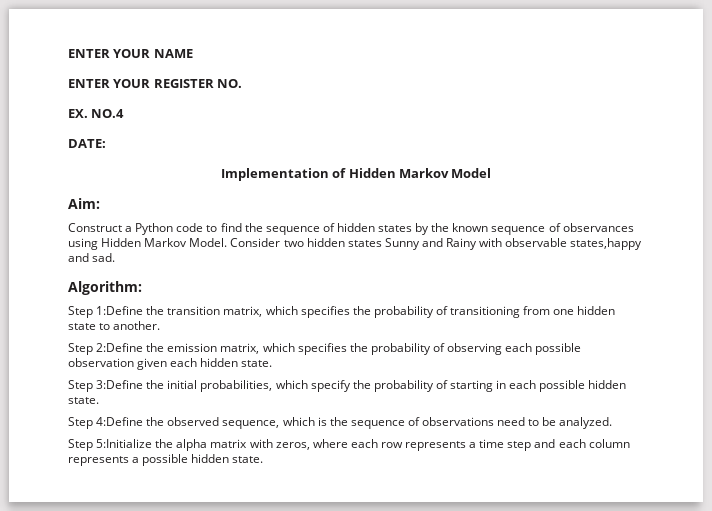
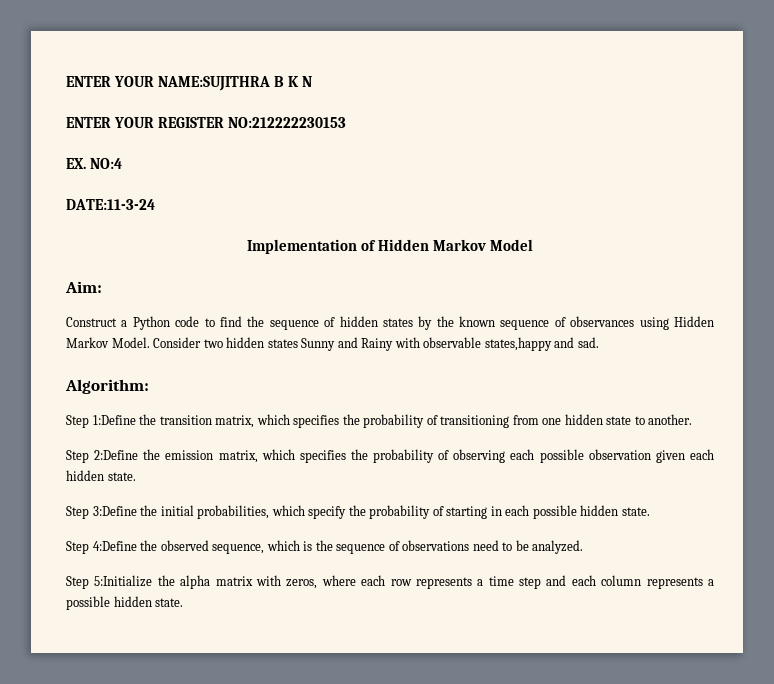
- ENTER YOUR NAME
+ ENTER YOUR NAME:SUJITHRA B K N
- ENTER YOUR REGISTER NO.
+ ENTER YOUR REGISTER NO:212222230153
- EX. NO.4
- DATE:
+ EX. NO:4
+ DATE:11-3-24

